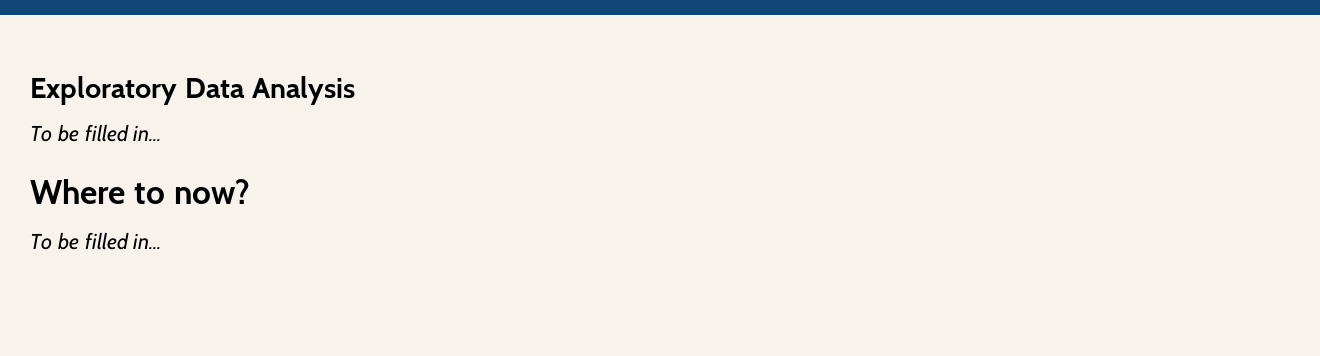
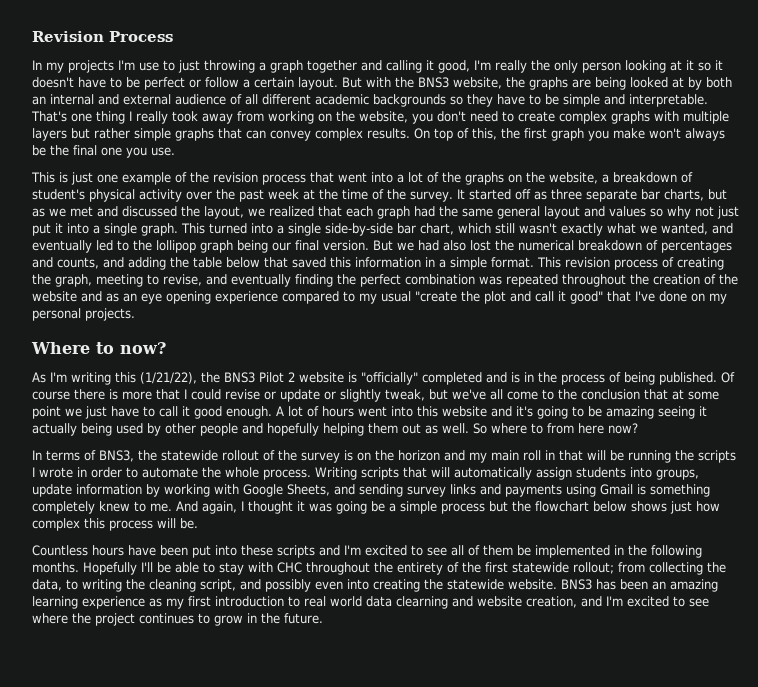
- Exploratory Data Analysis
- To be filled in...
+ Revision Process
+ In my projects I'm use to just throwing a graph together and calling it good, I'm really the only person looking at it so it doesn't have to be perfect or follow a certain layout. But with the BNS3 website, the graphs are being looked at by both an internal and external audience of all different academic backgrounds so they have to be simple and interpretable. That's one thing I really took away from working on the website, you don't need to create complex graphs with multiple layers but rather simple graphs that can convey complex results. On top of this, the first graph you make won't always be the final one you use.
+ This is just one example of the revision process that went into a lot of the graphs on the website, a breakdown of student's physical activity over the past week at the time of the survey. It started off as three separate bar charts, but as we met and discussed the layout, we realized that each graph had the same general layout and values so why not just put it into a single graph. This turned into a single side-by-side bar chart, which still wasn't exactly what we wanted, and eventually led to the lollipop graph being our final version. But we had also lost the numerical breakdown of percentages and counts, and adding the table below that saved this information in a simple format. This revision process of creating the graph, meeting to revise, and eventually finding the perfect combination was repeated throughout the creation of the website and as an eye opening experience compared to my usual "create the plot and call it good" that I've done on my personal projects.
  Where to now?
- To be filled in...
+ As I'm writing this (1/21/22), the BNS3 Pilot 2 website is "officially" completed and is in the process of being published. Of course there is more that I could revise or update or slightly tweak, but we've all come to the conclusion that at some point we just have to call it good enough. A lot of hours went into this website and it's going to be amazing seeing it actually being used by other people and hopefully helping them out as well. So where to from here now?
+ In terms of BNS3, the statewide rollout of the survey is on the horizon and my main roll in that will be running the scripts I wrote in order to automate the whole process. Writing scripts that will automatically assign students into groups, update information by working with Google Sheets, and sending survey links and payments using Gmail is something completely knew to me. And again, I thought it was going be a simple process but the flowchart below shows just how complex this process will be.
+ Countless hours have been put into these scripts and I'm excited to see all of them be implemented in the following months. Hopefully I'll be able to stay with CHC throughout the entirety of the first statewide rollout; from collecting the data, to writing the cleaning script, and possibly even into creating the statewide website. BNS3 has been an amazing learning experience as my first introduction to real world data clearning and website creation, and I'm excited to see where the project continues to grow in the future.

